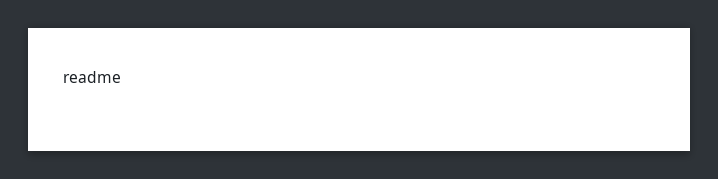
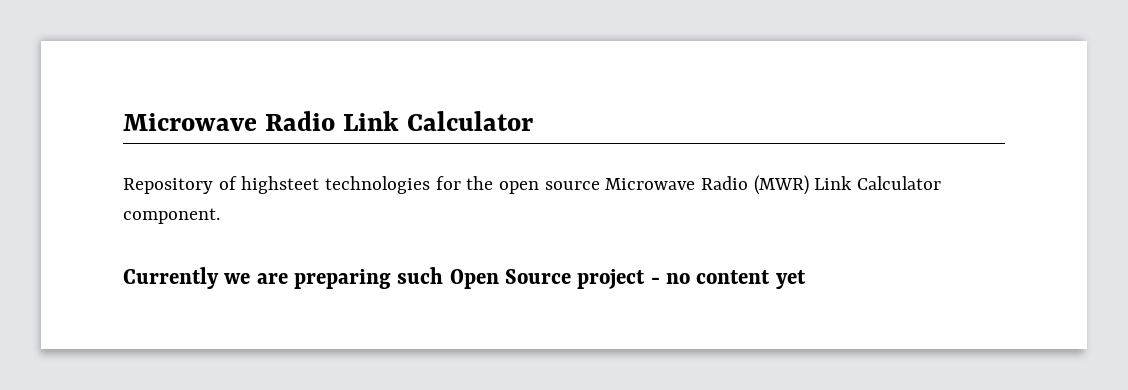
- readme
+ Microwave Radio Link Calculator
+ Repository of highsteet technologies for the open source Microwave Radio (MWR) Link Calculator component.
+ Currently we are preparing such Open Source project - no content yet

